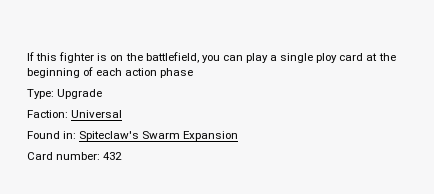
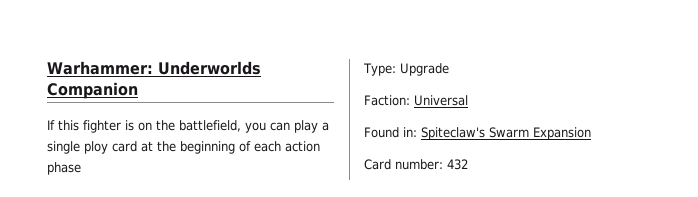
+ Warhammer: Underworlds Companion

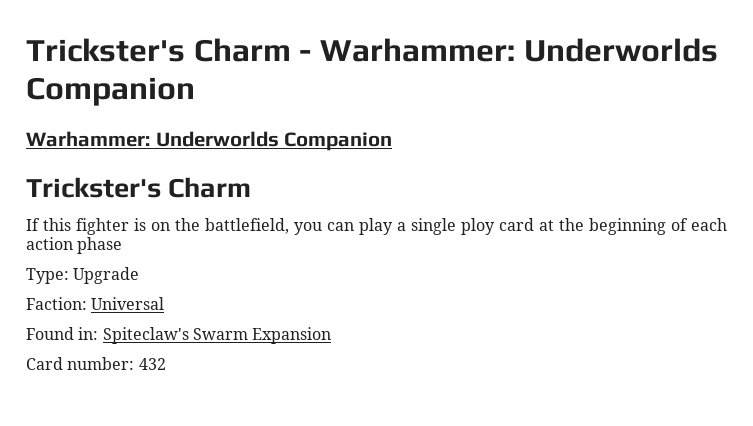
+ Trickster's Charm - Warhammer: Underworlds Companion
  Warhammer: Underworlds Companion
+ Trickster's Charm

